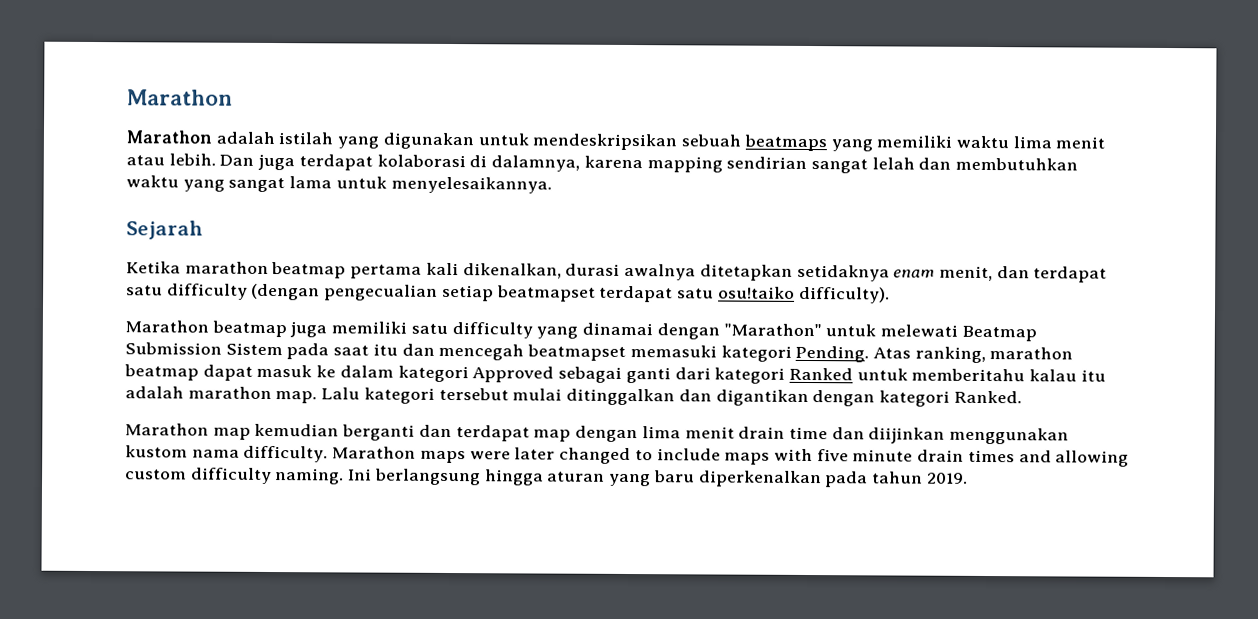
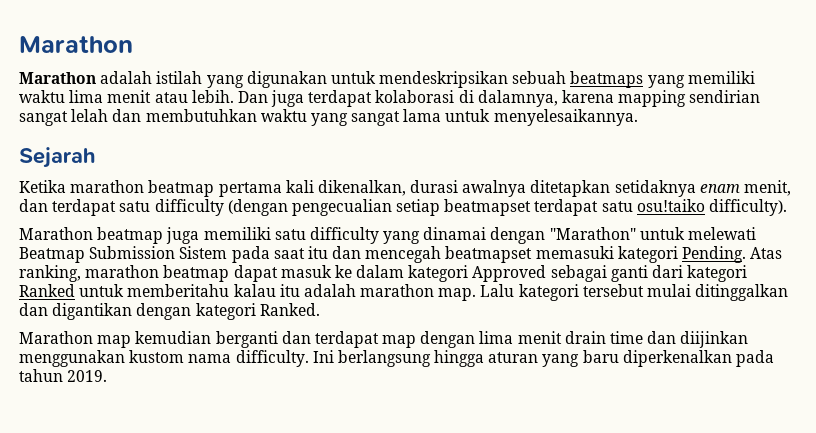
- Marathon maps were later changed to include maps with five minute drain times and allowing custom difficulty naming.

